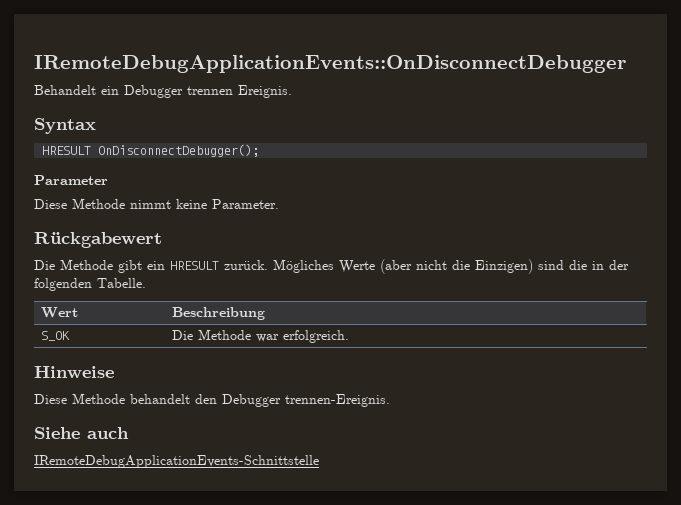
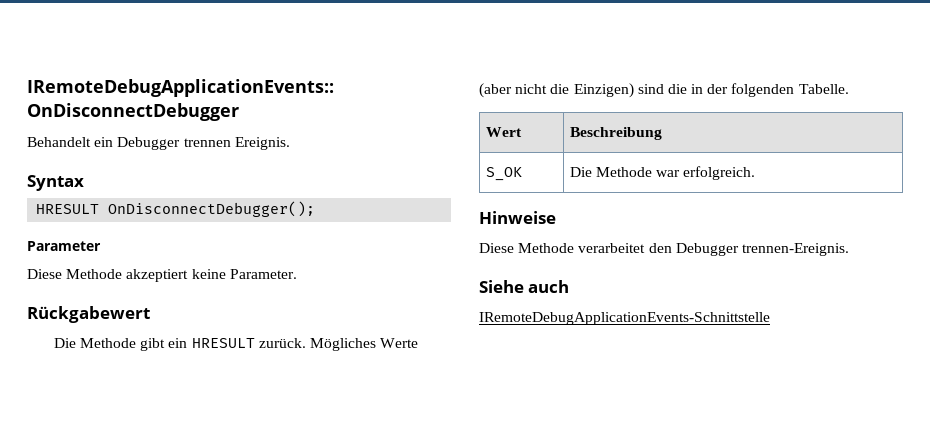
- Diese Methode nimmt keine Parameter.
+ Diese Methode akzeptiert keine Parameter.
- Diese Methode behandelt den Debugger trennen-Ereignis.
+ Diese Methode verarbeitet den Debugger trennen-Ereignis.

